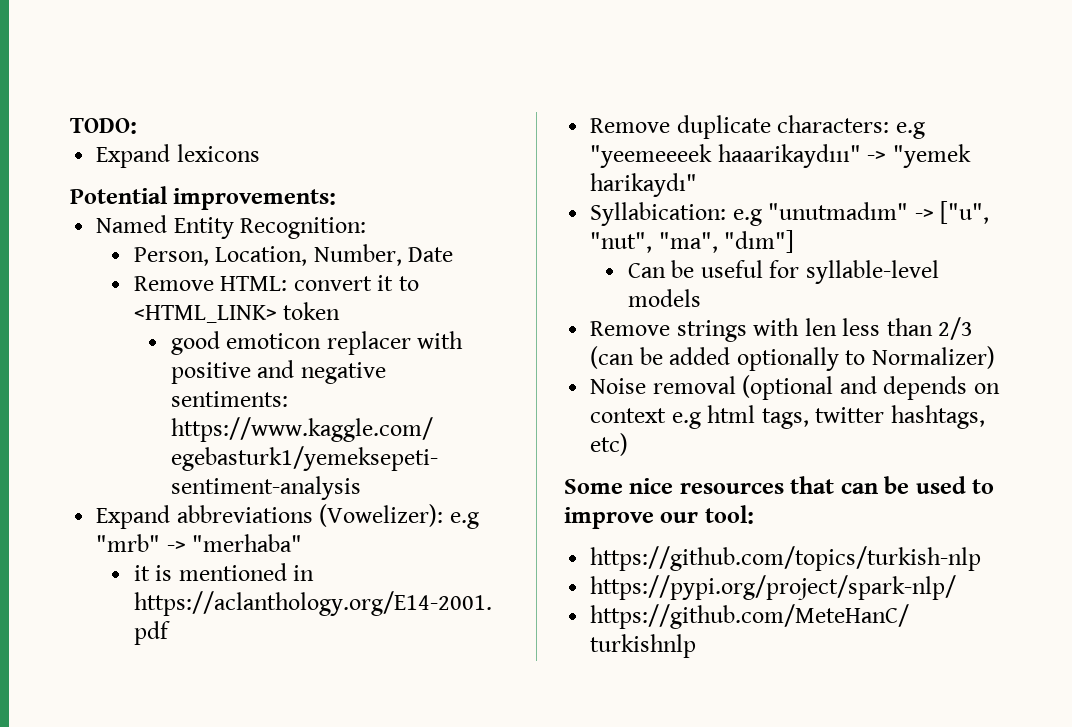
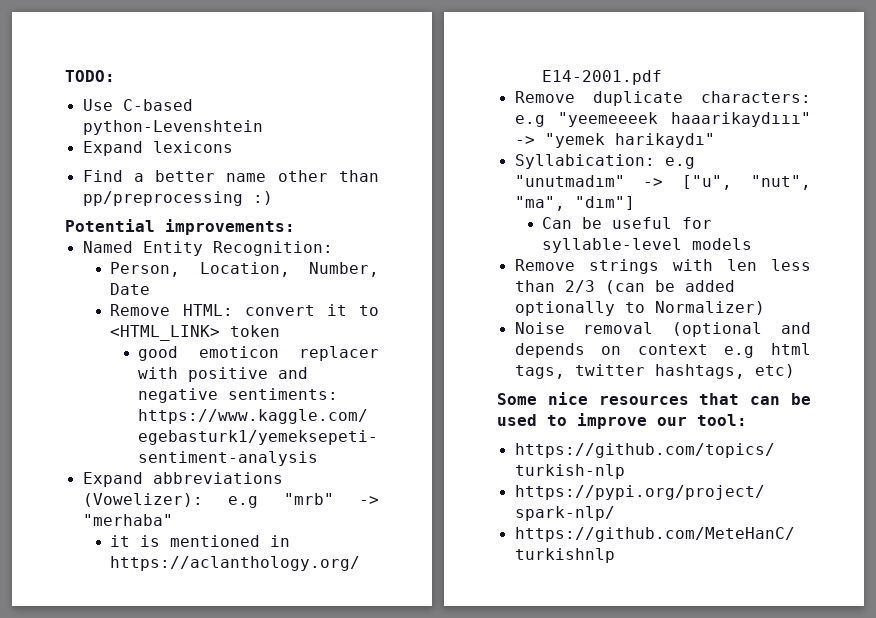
+ Use C-based python-Levenshtein
+ Find a better name other than pp/preprocessing :)

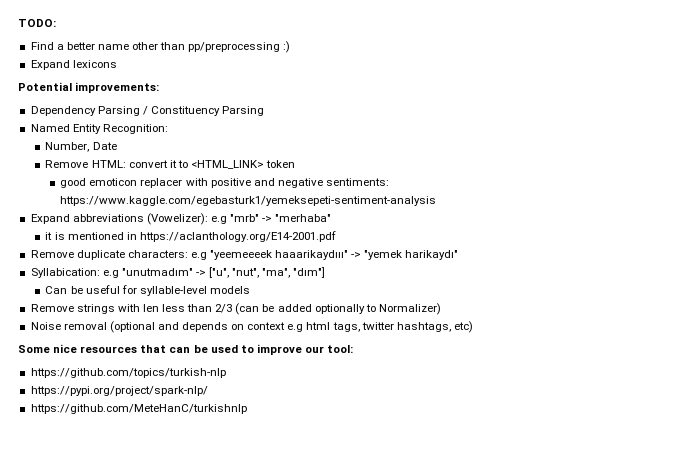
- Use C-based python-Levenshtein
- Expand lexicons
+ Expand lexicons
+ Dependency Parsing / Constituency Parsing
- Person, Location, Number, Date
+ Number, Date

